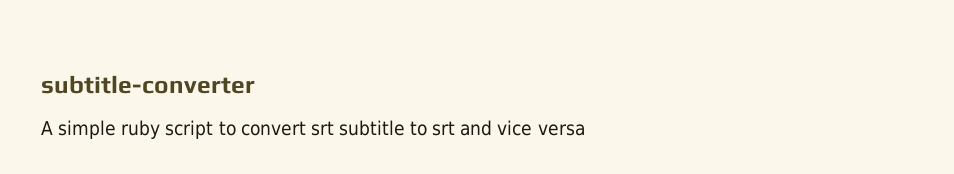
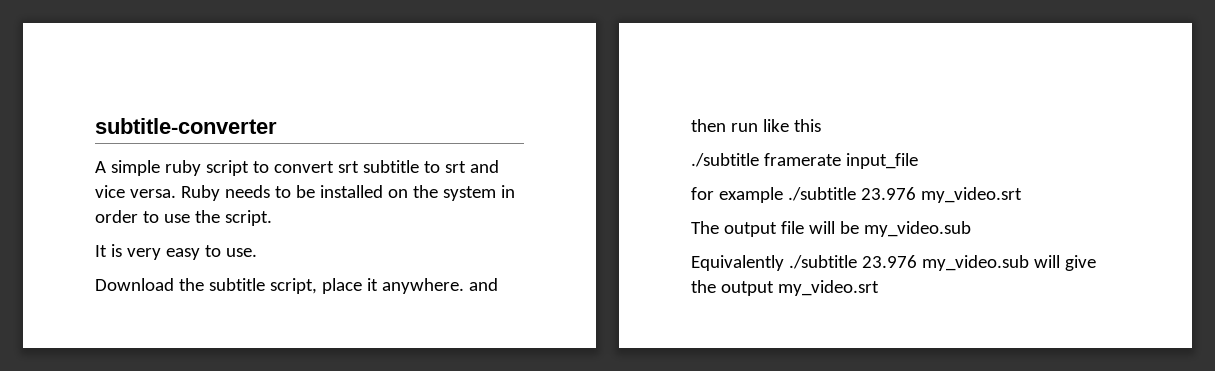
- A simple ruby script to convert srt subtitle to srt and vice versa
+ A simple ruby script to convert srt subtitle to srt and vice versa. Ruby needs to be installed on the system in order to use the script.
+ It is very easy to use.
+ Download the subtitle script, place it anywhere. and then run like this
+ ./subtitle framerate input_file
+ for example ./subtitle 23.976 my_video.srt
+ The output file will be my_video.sub
+ Equivalently ./subtitle 23.976 my_video.sub will give the output my_video.srt

